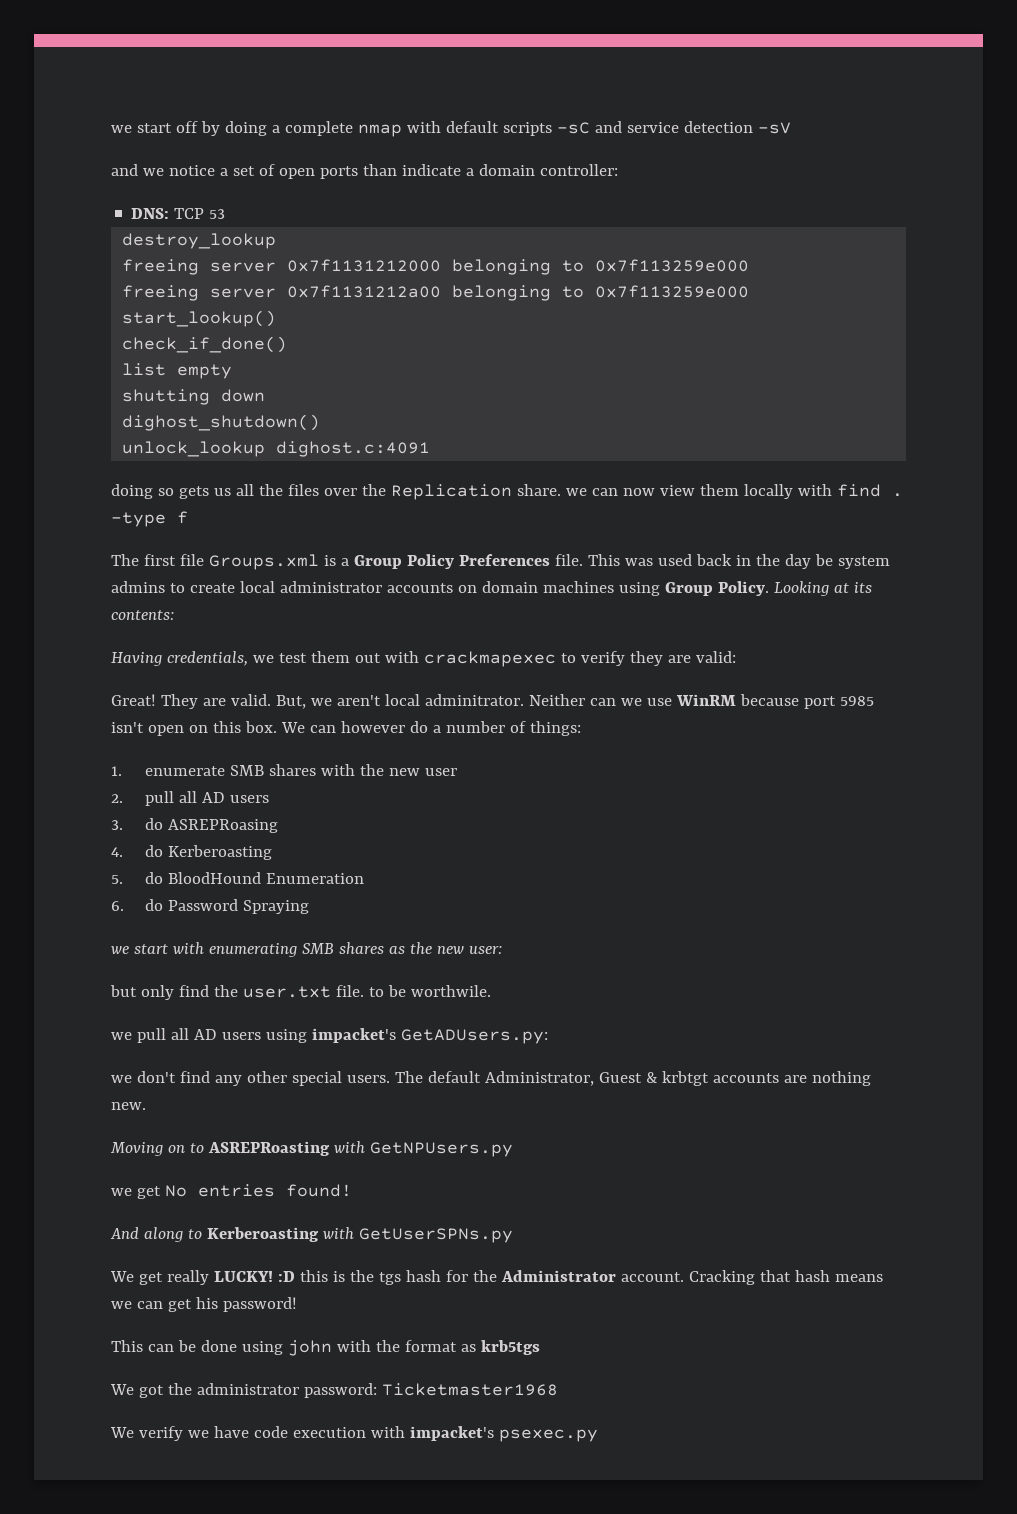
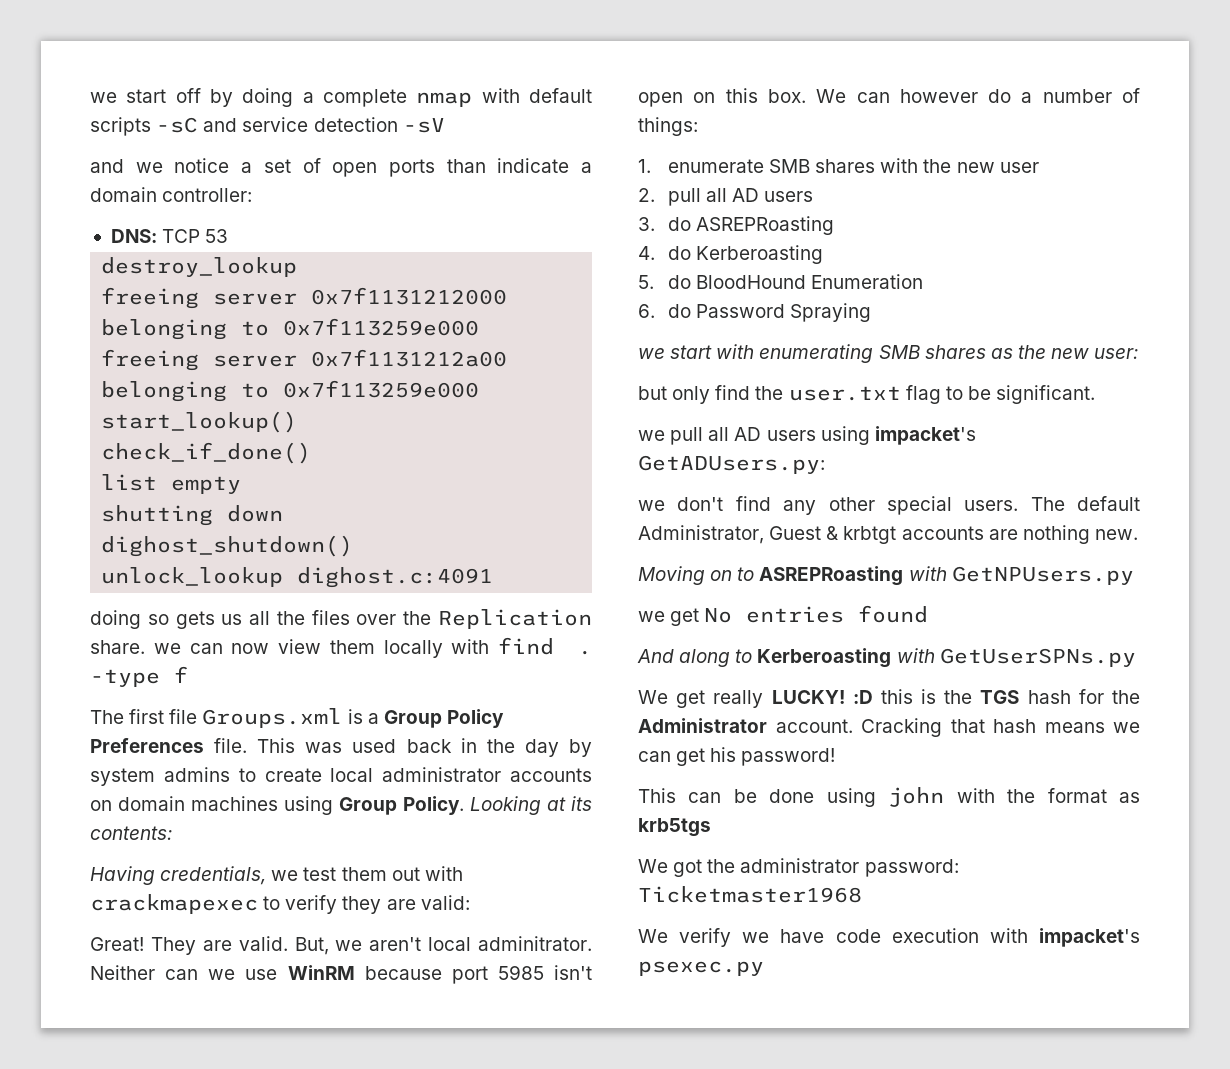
- This was used back in the day be system admins to create local administrator accounts on domain machines using Group Policy.
+ This was used back in the day by system admins to create local administrator accounts on domain machines using Group Policy.
- 3. do ASREPRoasing
+ 3. do ASREPRoasting
- but only find the user.txt file. to be worthwile.
+ but only find the user.txt flag to be significant.
- we get No entries found!
+ we get No entries found
- We get really LUCKY! :D this is the tgs hash for the Administrator account.
+ We get really LUCKY! :D this is the TGS hash for the Administrator account.

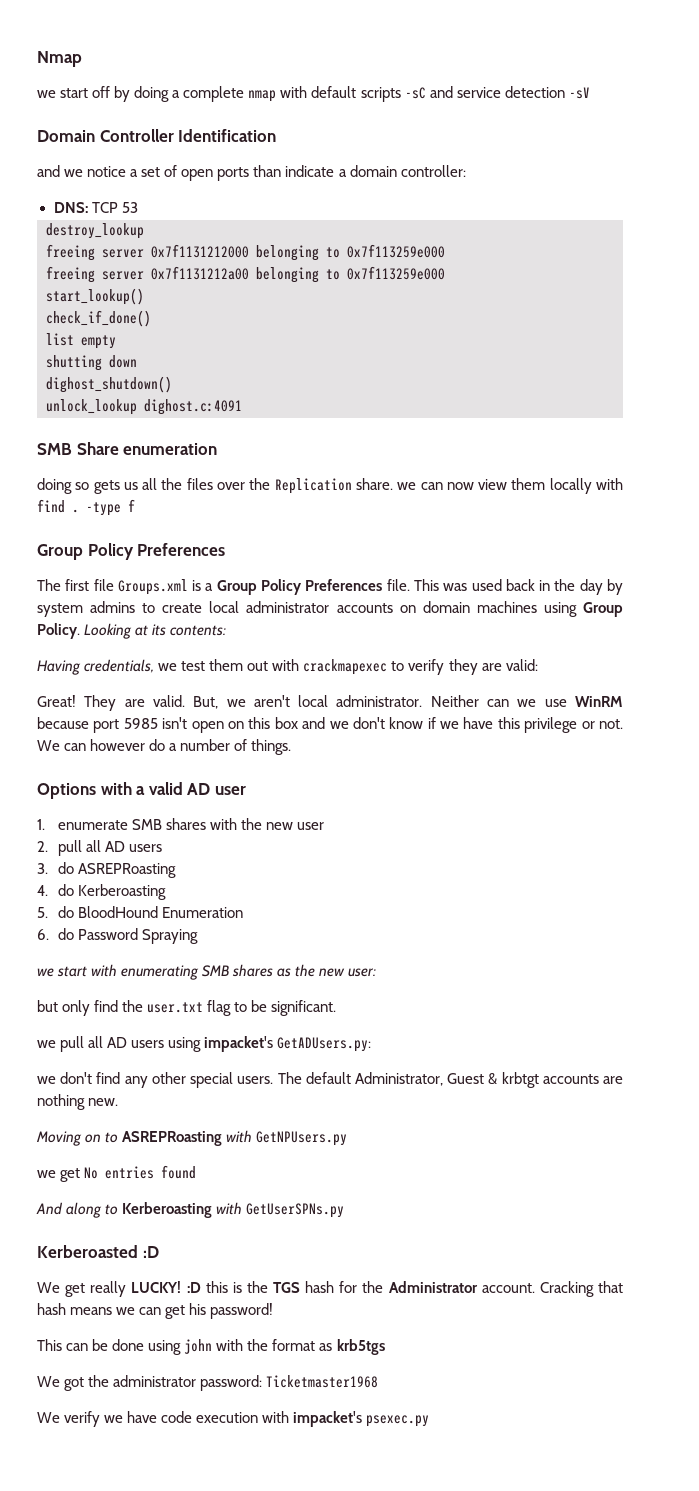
+ Nmap
+ Domain Controller Identification
+ SMB Share enumeration
  -type f
+ Group Policy Preferences
- But, we aren't local adminitrator.
+ But, we aren't local administrator.
- Neither can we use WinRM because port 5985 isn't open on this box.
+ Neither can we use WinRM because port 5985 isn't open on this box and we don't know if we have this privilege or not.
- We can however do a number of things:
+ We can however do a number of things.
+ Options with a valid AD user
+ Kerberoasted :D

